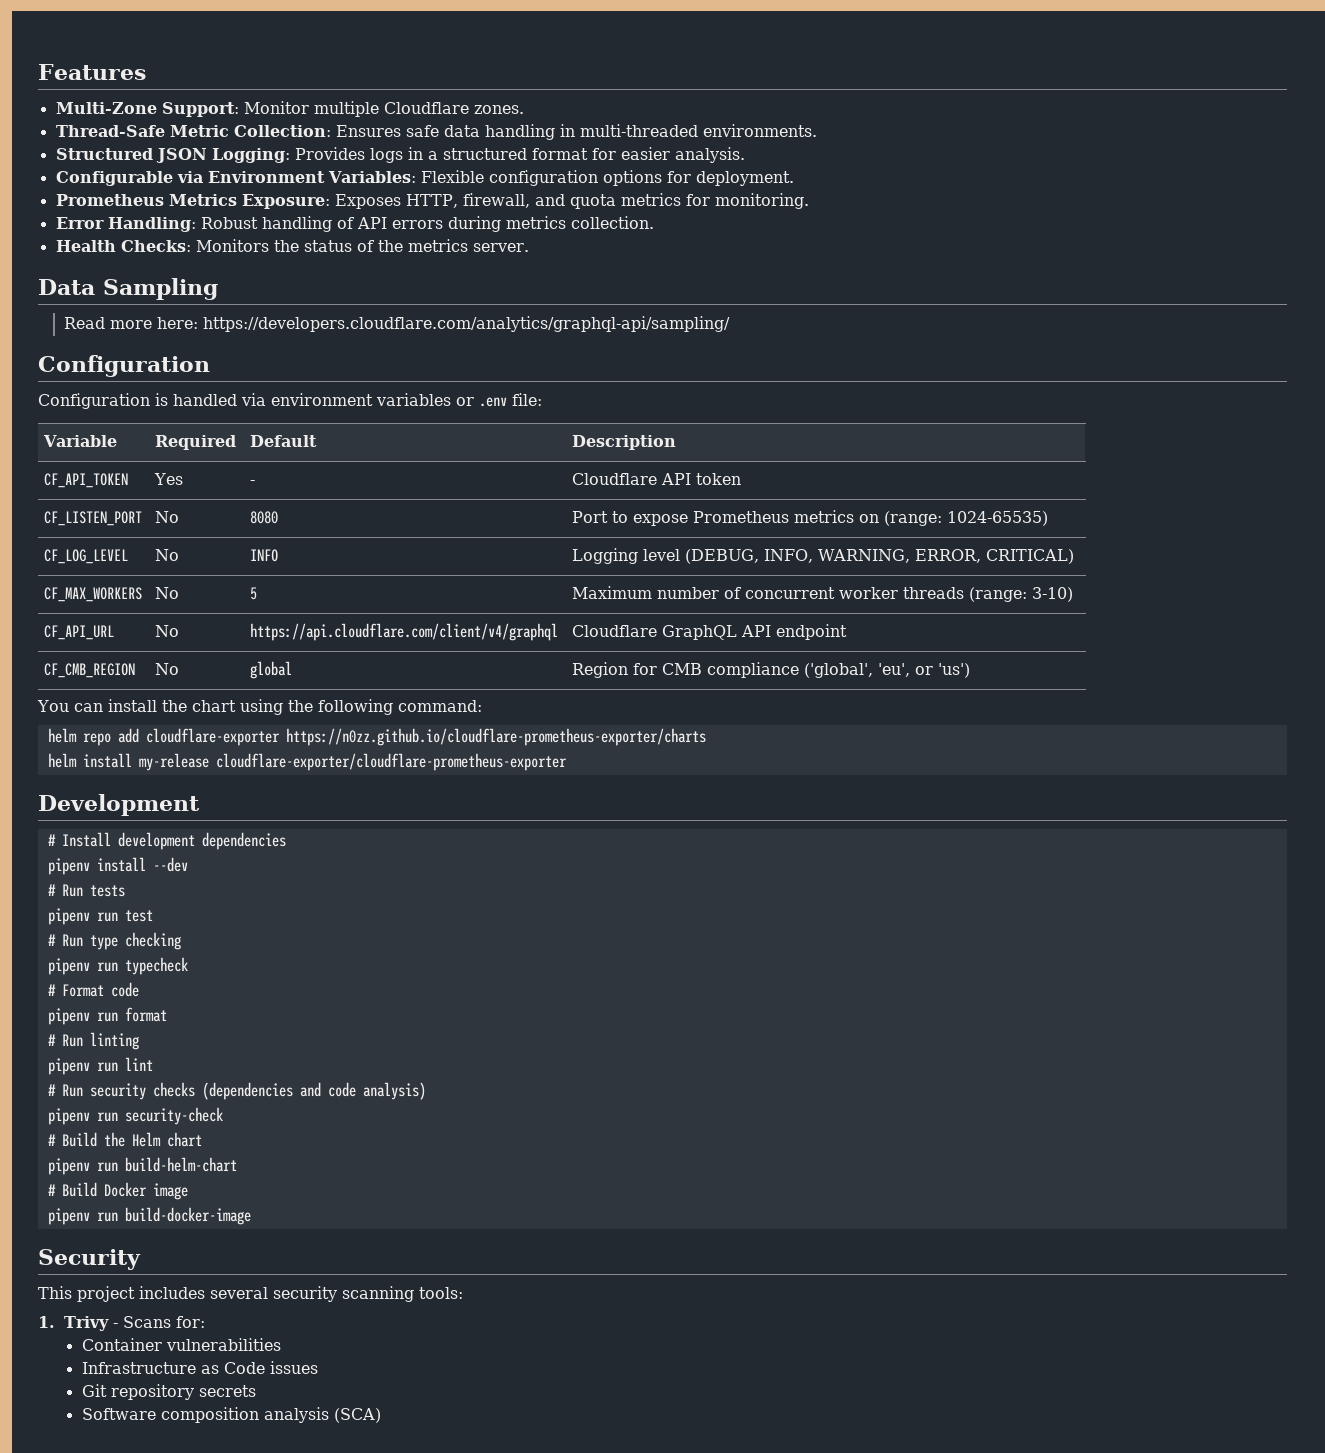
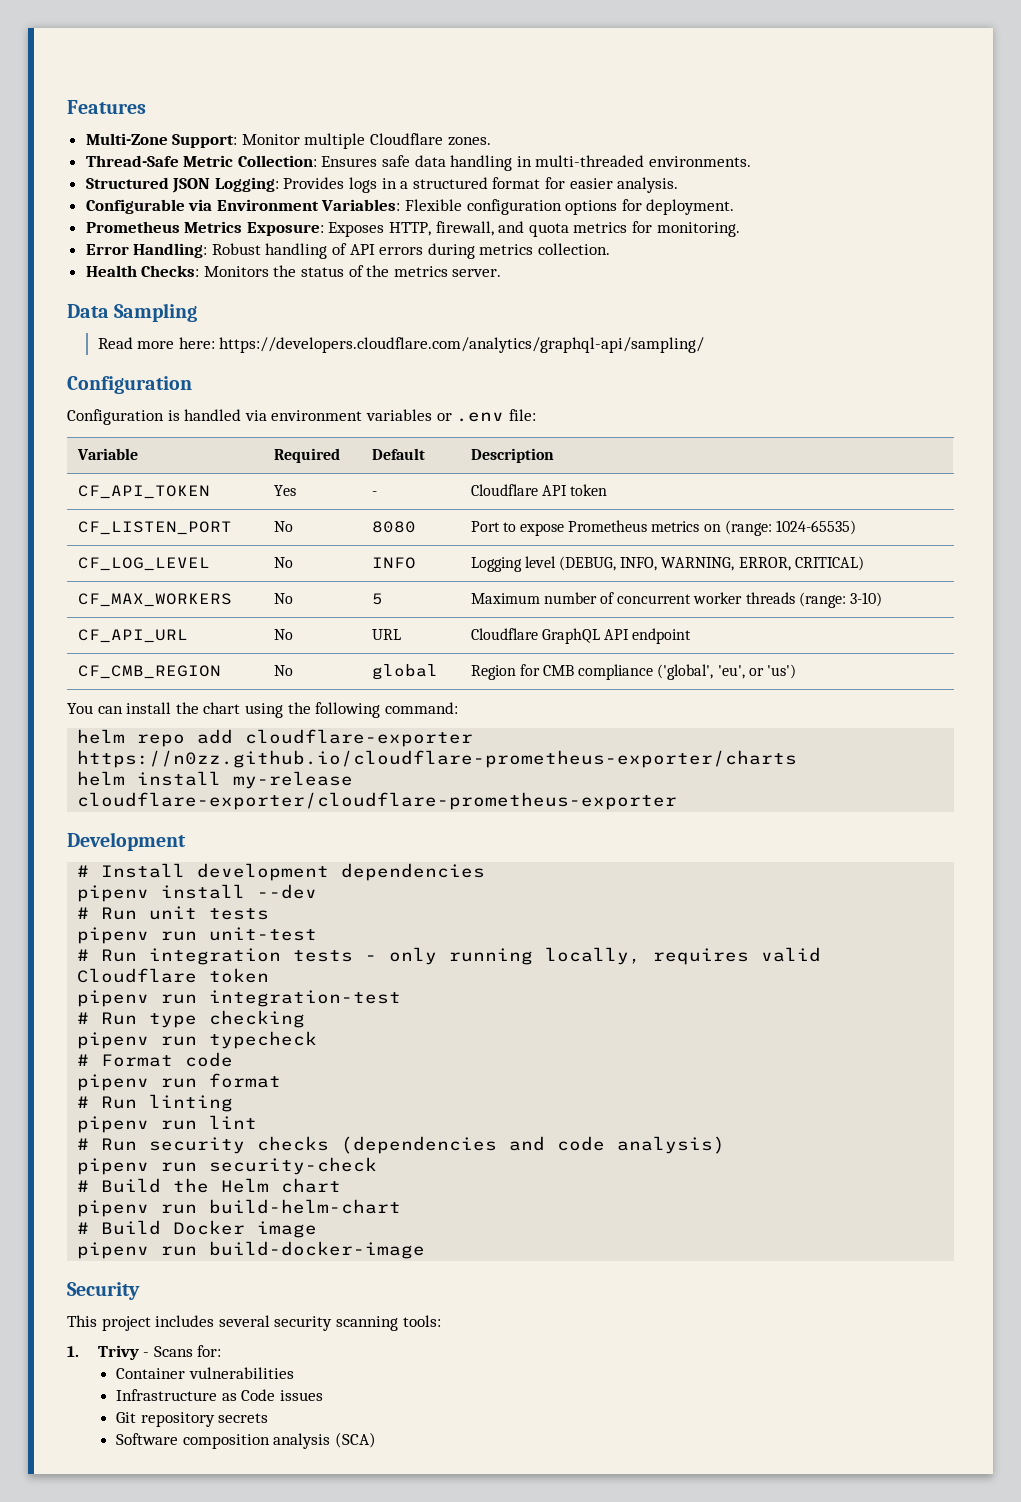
- CF_API_URL | No | https://api.cloudflare.com/client/v4/graphql | Cloudflare GraphQL API endpoint
+ CF_API_URL | No | URL | Cloudflare GraphQL API endpoint
- # Run tests
+ # Run unit tests
- pipenv run test
+ pipenv run unit-test
+ # Run integration tests - only running locally, requires valid Cloudflare token
+ pipenv run integration-test

